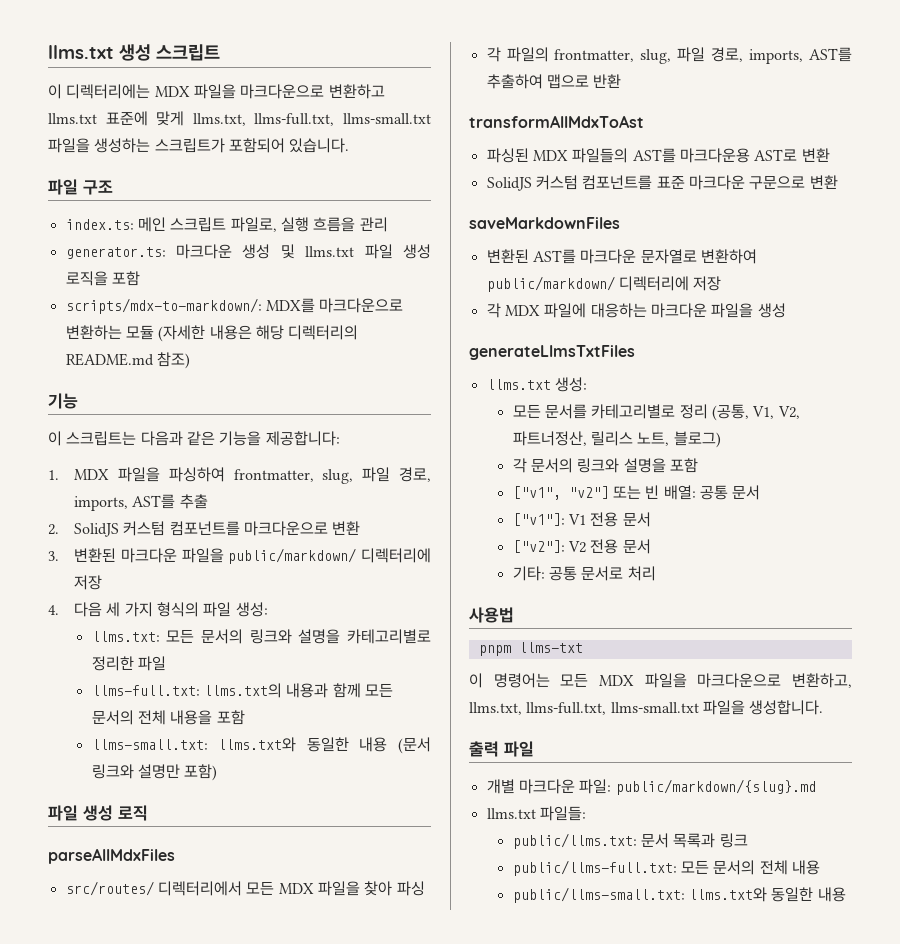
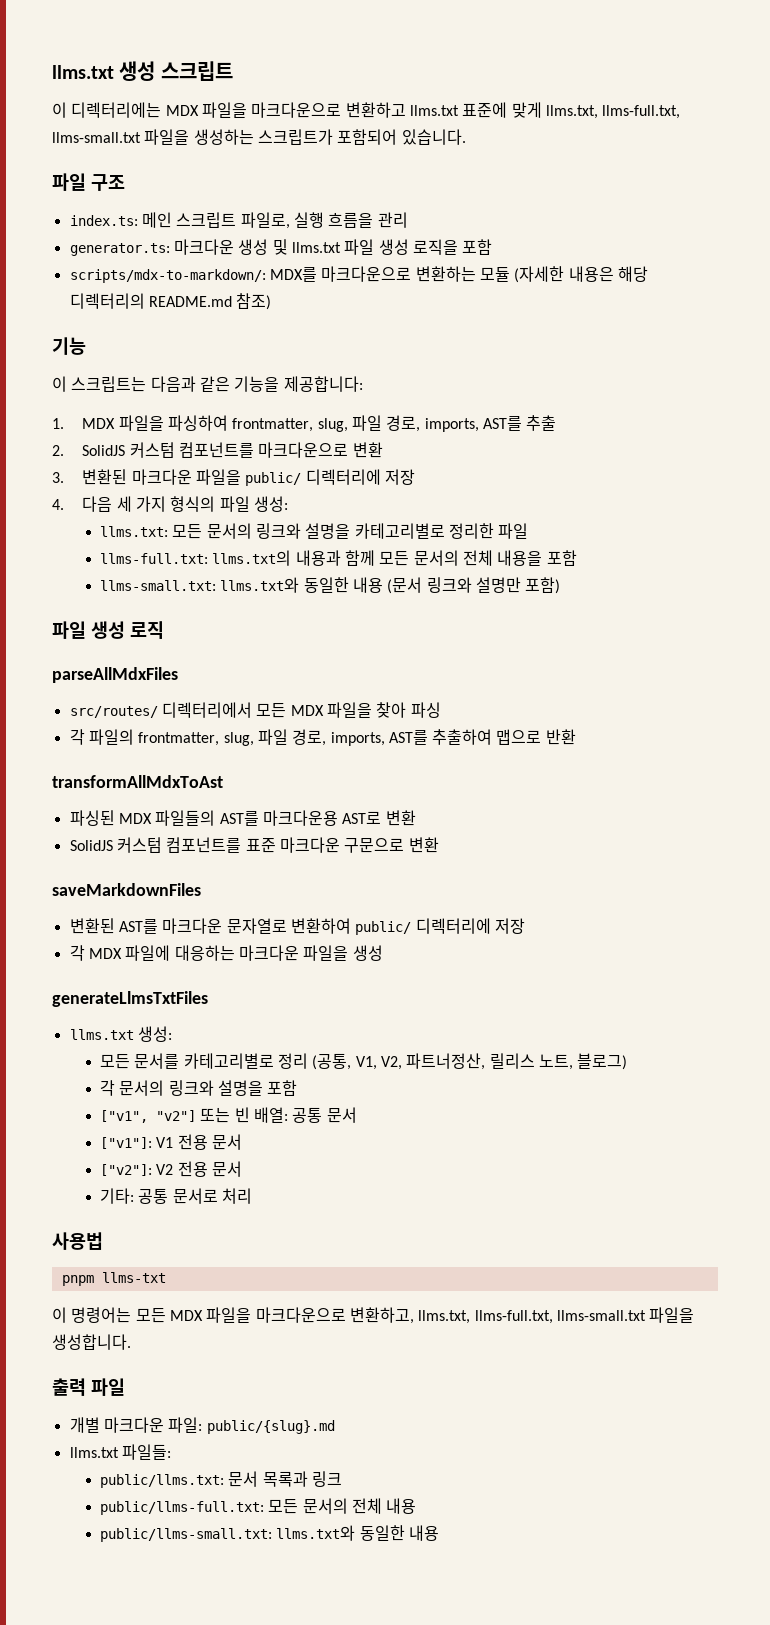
- 3. 변환된 마크다운 파일을 public/markdown/ 디렉터리에 저장
+ 3. 변환된 마크다운 파일을 public/ 디렉터리에 저장
- 변환된 AST를 마크다운 문자열로 변환하여 public/markdown/ 디렉터리에 저장
+ 변환된 AST를 마크다운 문자열로 변환하여 public/ 디렉터리에 저장
- 개별 마크다운 파일: public/markdown/{slug}.md
+ 개별 마크다운 파일: public/{slug}.md

